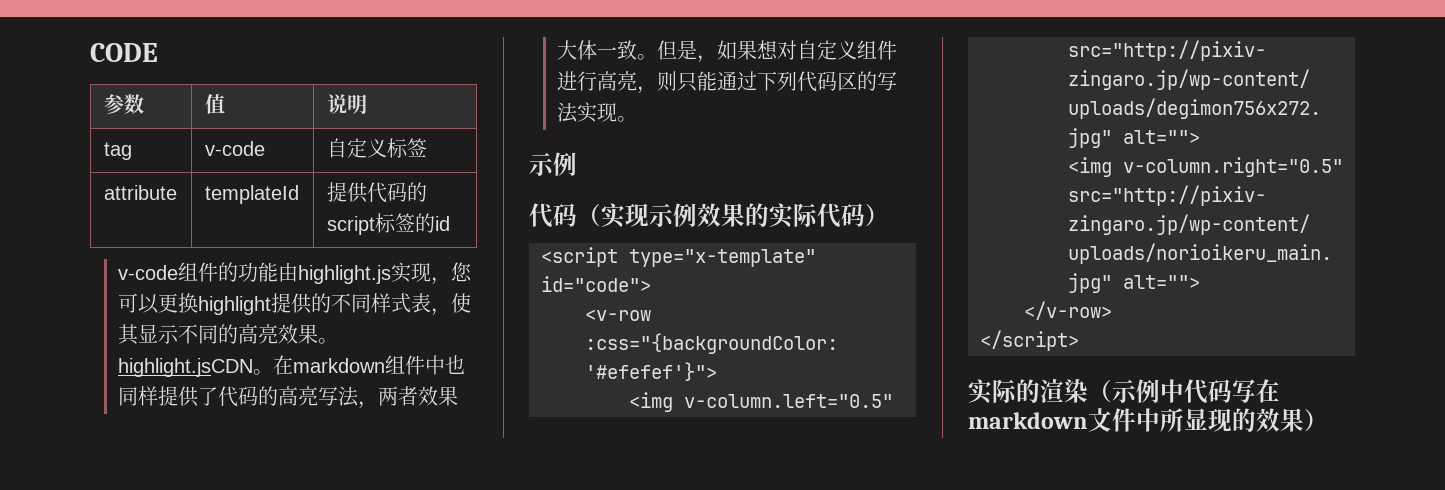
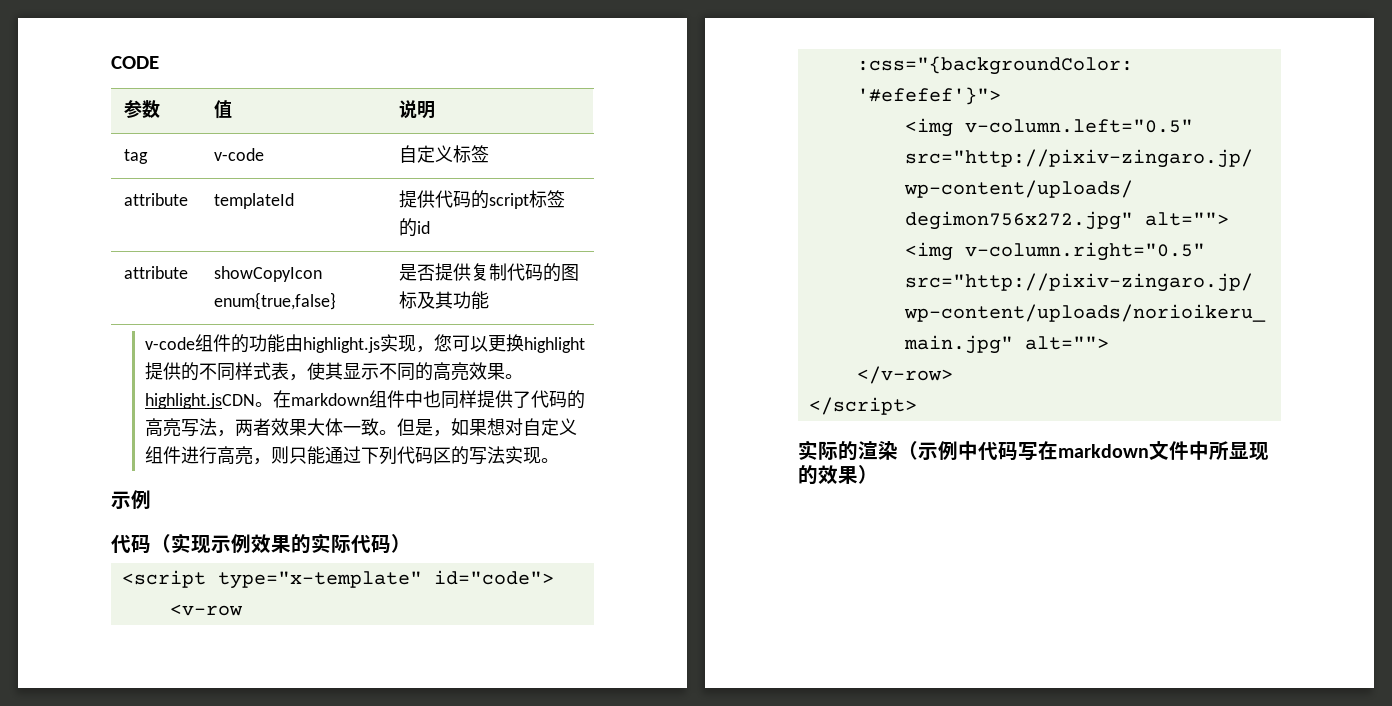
+ attribute | showCopyIcon enum{true,false} | 是否提供复制代码的图标及其功能

